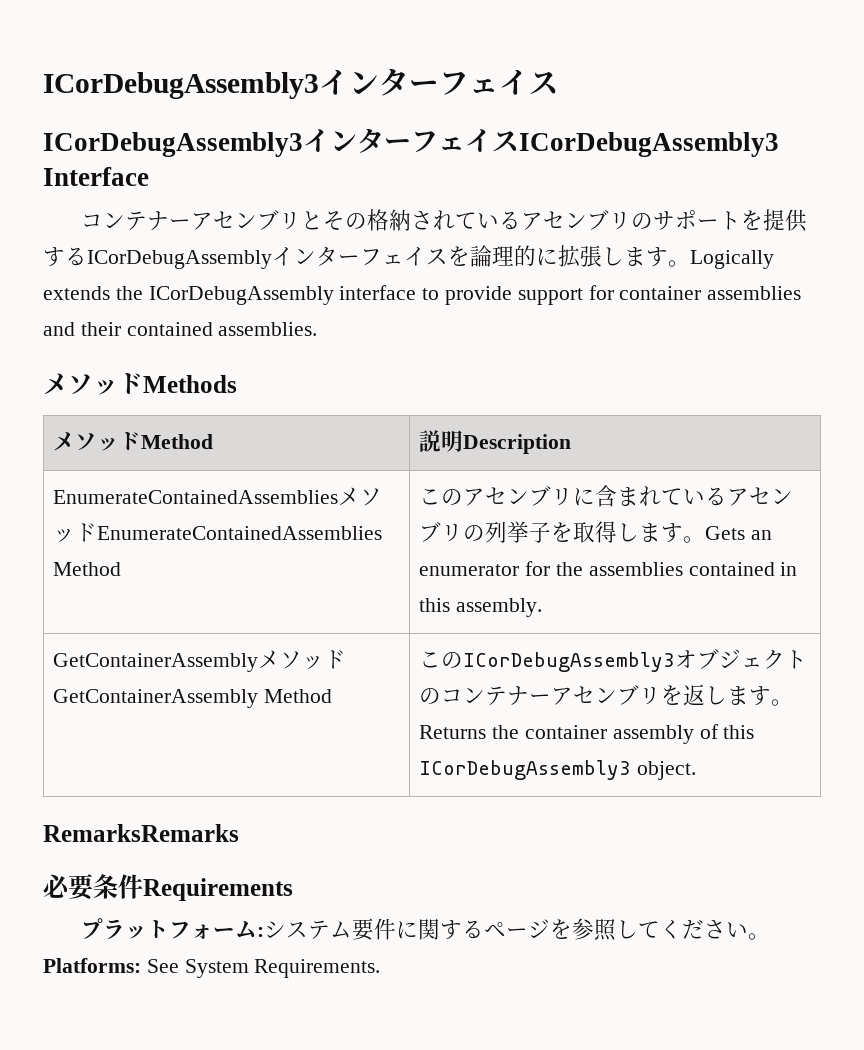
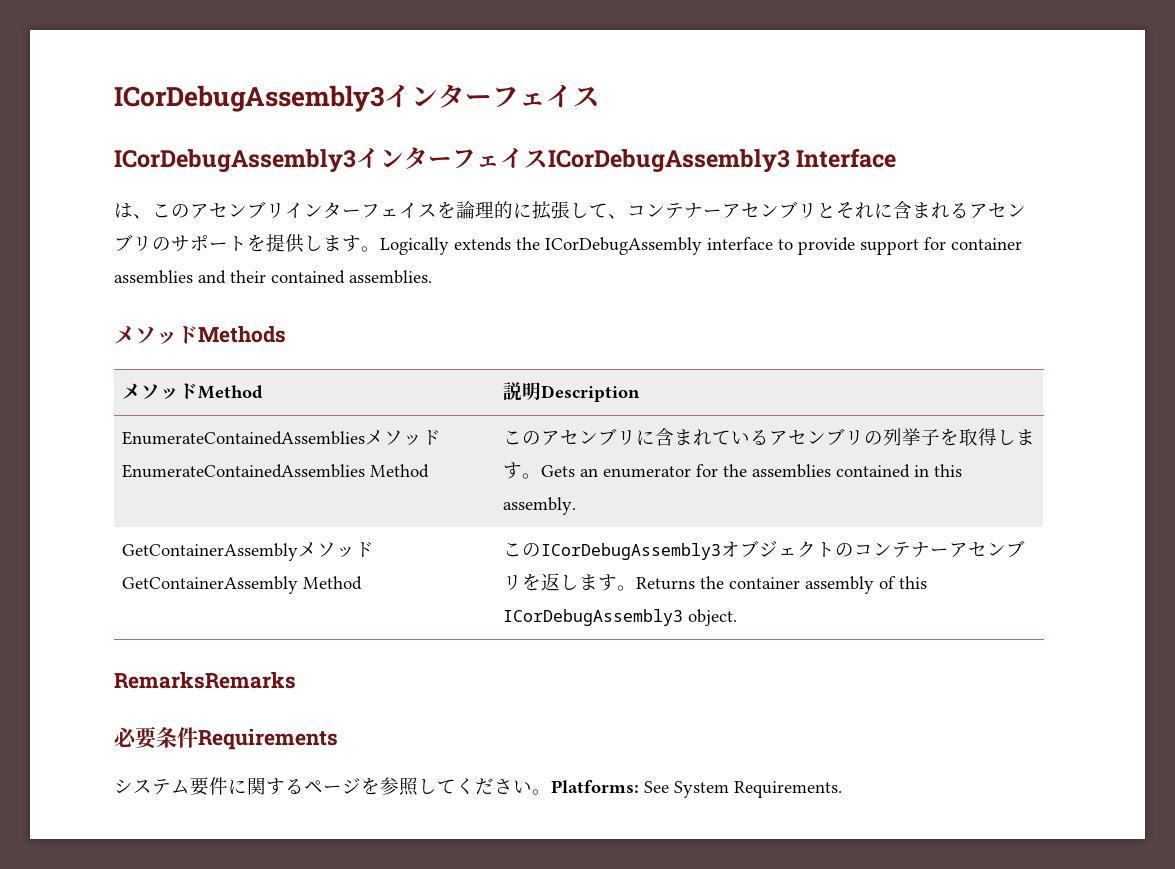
- コンテナーアセンブリとその格納されているアセンブリのサポートを提供するICorDebugAssemblyインターフェイスを論理的に拡張します。
+ は、このアセンブリインターフェイスを論理的に拡張して、コンテナーアセンブリとそれに含まれるアセンブリのサポートを提供します。
- プラットフォーム:システム要件に関するページを参照してください。
+ システム要件に関するページを参照してください。

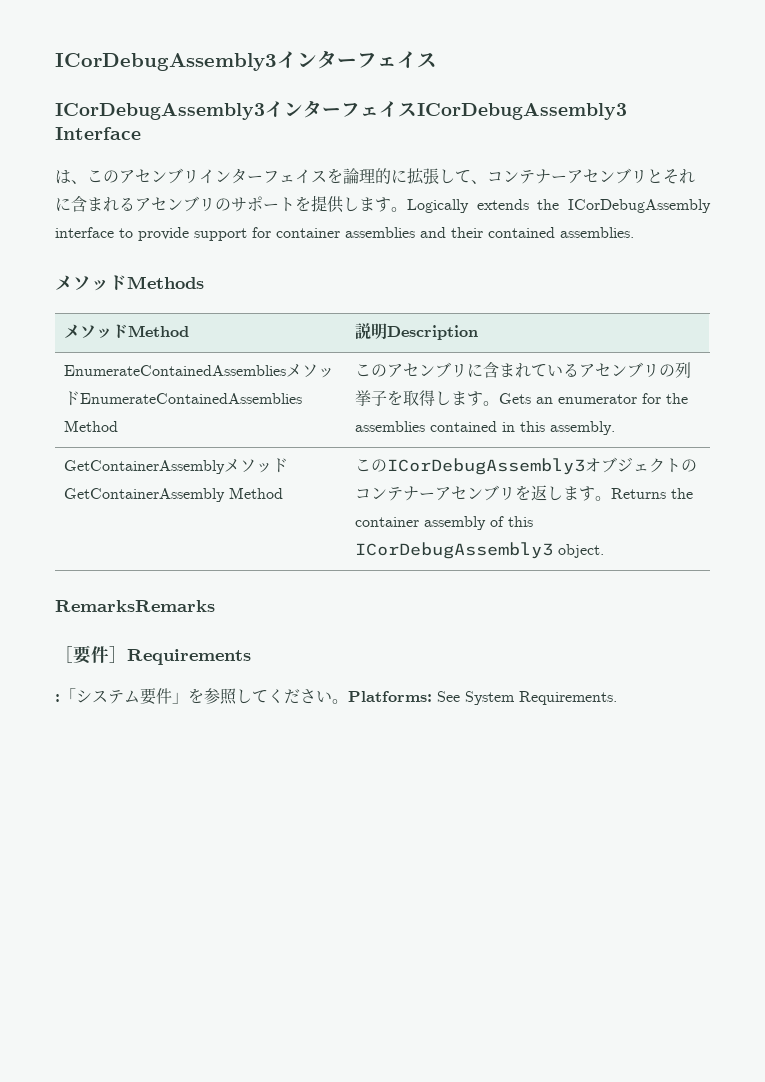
- 必要条件Requirements
+ ［要件］Requirements
- システム要件に関するページを参照してください。
+ :「システム要件」を参照してください。

